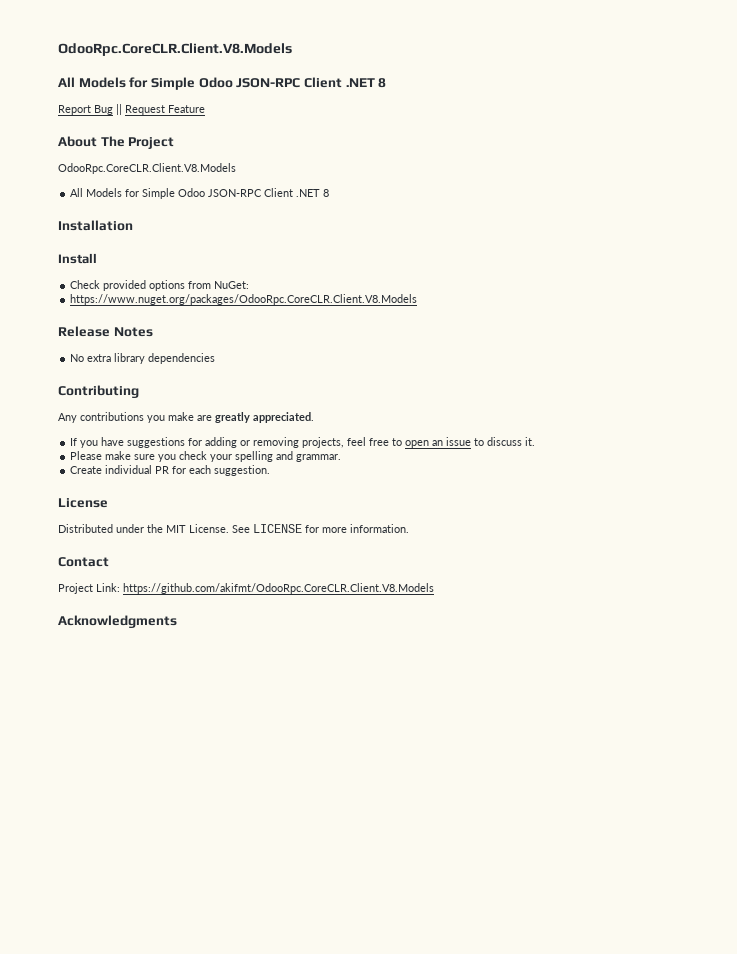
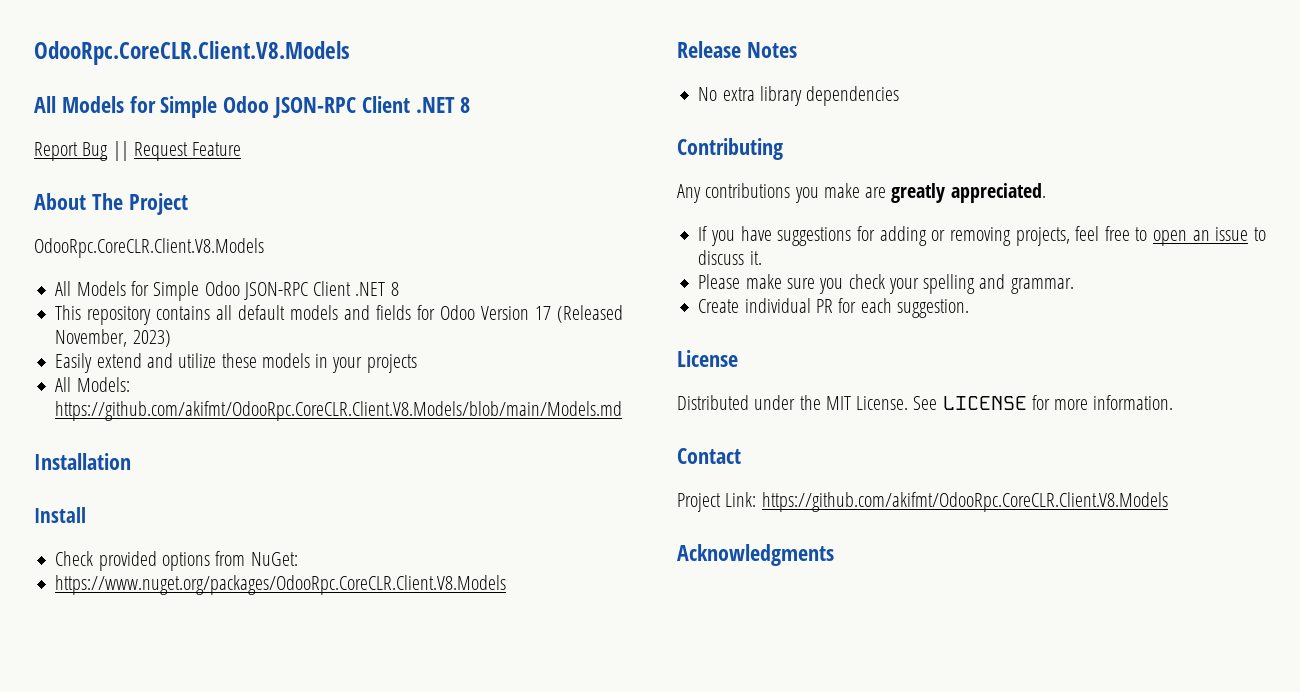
+ This repository contains all default models and fields for Odoo Version 17 (Released November, 2023)
+ Easily extend and utilize these models in your projects
+ All Models: https://github.com/akifmt/OdooRpc.CoreCLR.Client.V8.Models/blob/main/Models.md

